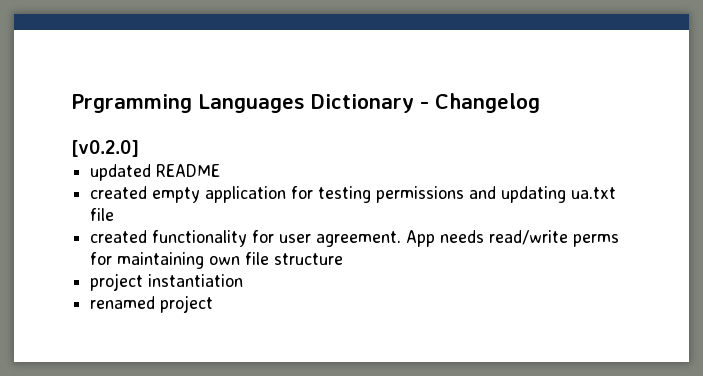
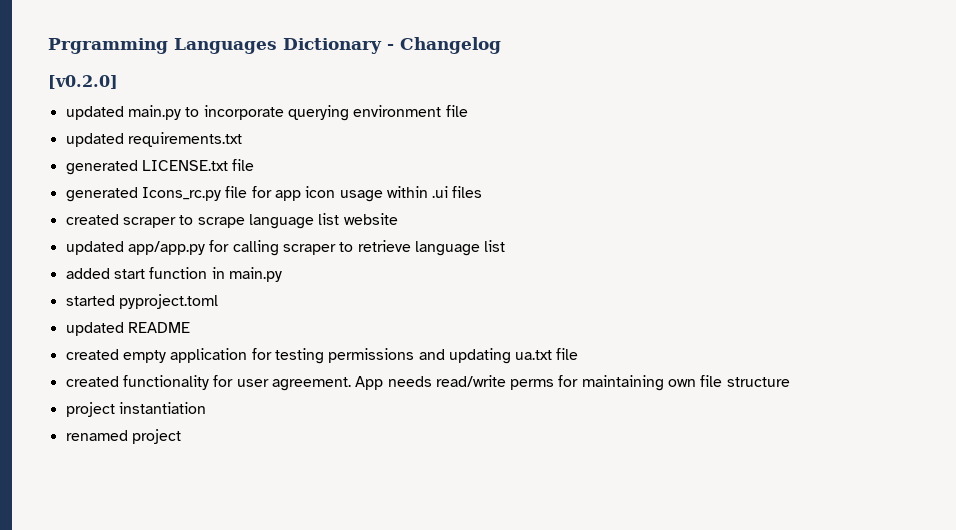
+ updated main.py to incorporate querying environment file
+ updated requirements.txt
+ generated LICENSE.txt file
+ generated Icons_rc.py file for app icon usage within .ui files
+ created scraper to scrape language list website
+ updated app/app.py for calling scraper to retrieve language list
+ added start function in main.py
+ started pyproject.toml

